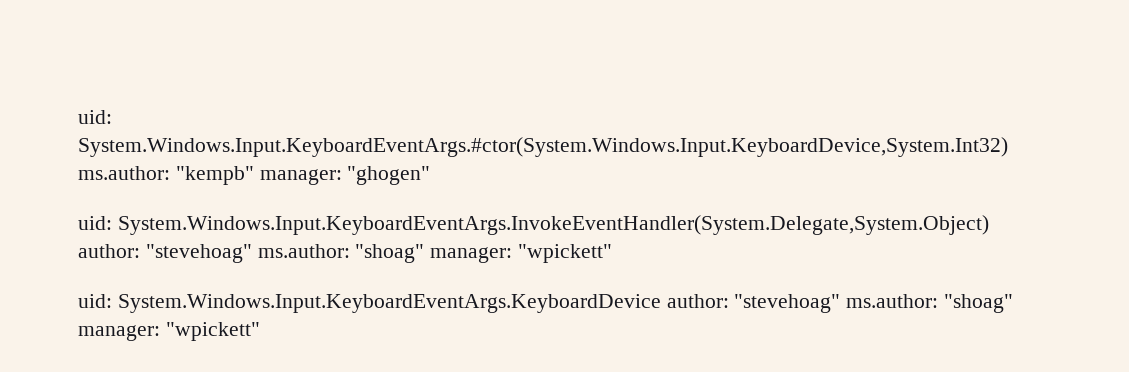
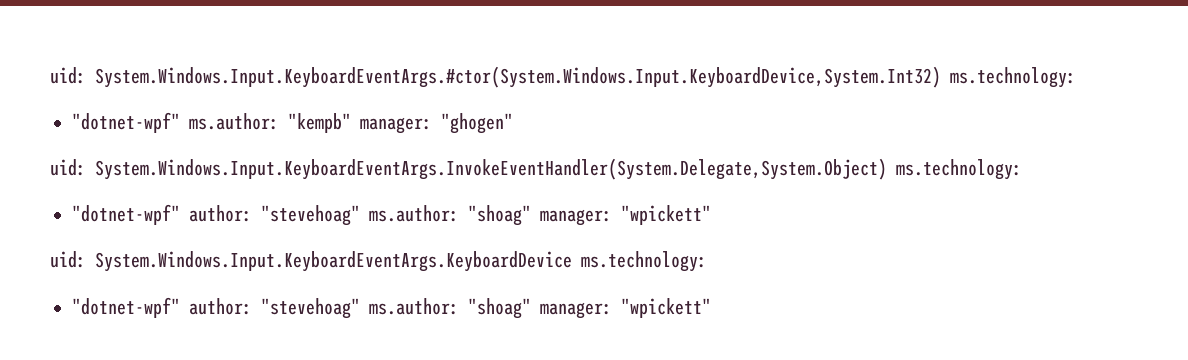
- uid: System.Windows.Input.KeyboardEventArgs.#ctor(System.Windows.Input.KeyboardDevice,System.Int32) ms.author: "kempb" manager: "ghogen"
+ uid: System.Windows.Input.KeyboardEventArgs.#ctor(System.Windows.Input.KeyboardDevice,System.Int32) ms.technology:
+ "dotnet-wpf" ms.author: "kempb" manager: "ghogen"
- uid: System.Windows.Input.KeyboardEventArgs.InvokeEventHandler(System.Delegate,System.Object) author: "stevehoag" ms.author: "shoag" manager: "wpickett"
+ uid: System.Windows.Input.KeyboardEventArgs.InvokeEventHandler(System.Delegate,System.Object) ms.technology:
+ "dotnet-wpf" author: "stevehoag" ms.author: "shoag" manager: "wpickett"
- uid: System.Windows.Input.KeyboardEventArgs.KeyboardDevice author: "stevehoag" ms.author: "shoag" manager: "wpickett"
+ uid: System.Windows.Input.KeyboardEventArgs.KeyboardDevice ms.technology:
+ "dotnet-wpf" author: "stevehoag" ms.author: "shoag" manager: "wpickett"

